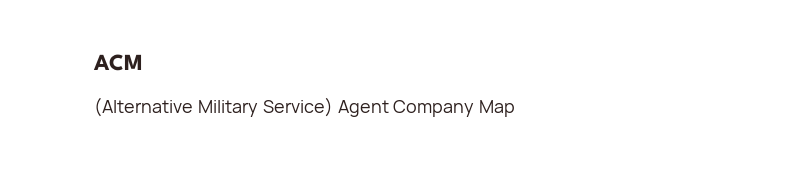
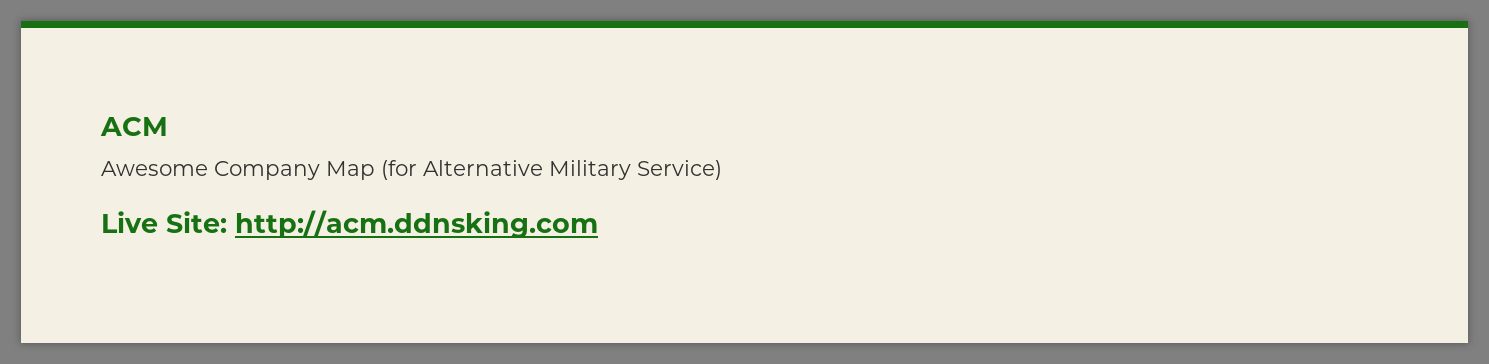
- (Alternative Military Service) Agent Company Map
+ Awesome Company Map (for Alternative Military Service)
+ Live Site: http://acm.ddnsking.com

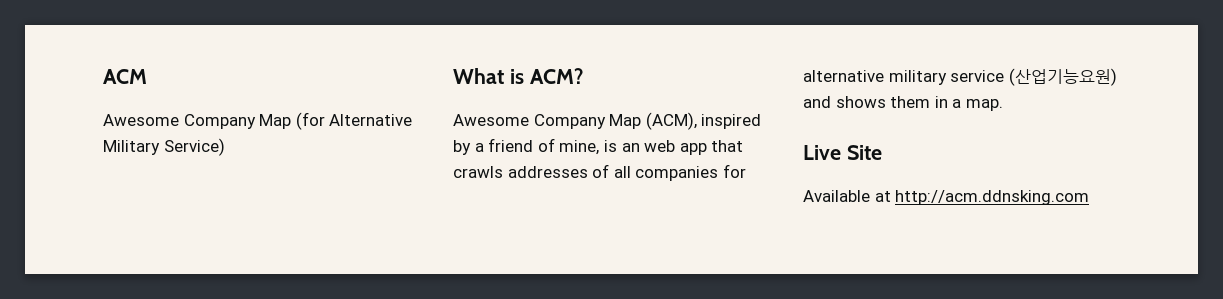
- Live Site: http://acm.ddnsking.com
+ What is ACM?
+ Awesome Company Map (ACM), inspired by a friend of mine, is an web app that crawls addresses of all companies for alternative military service (산업기능요원) and shows them in a map.
+ Live Site
+ Available at http://acm.ddnsking.com

